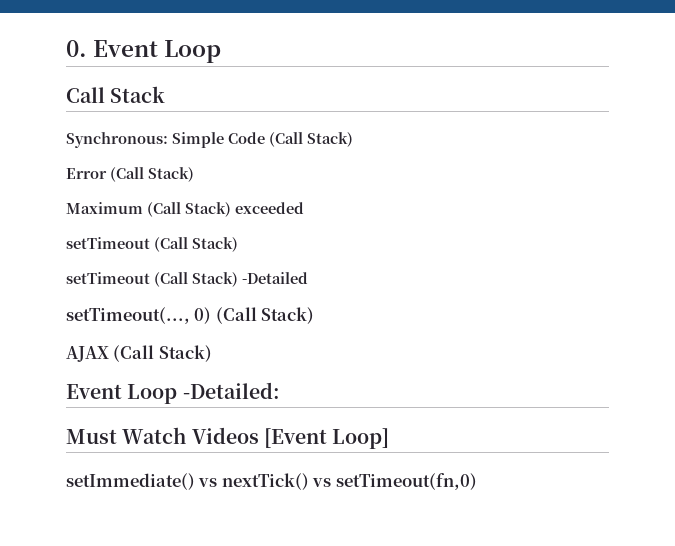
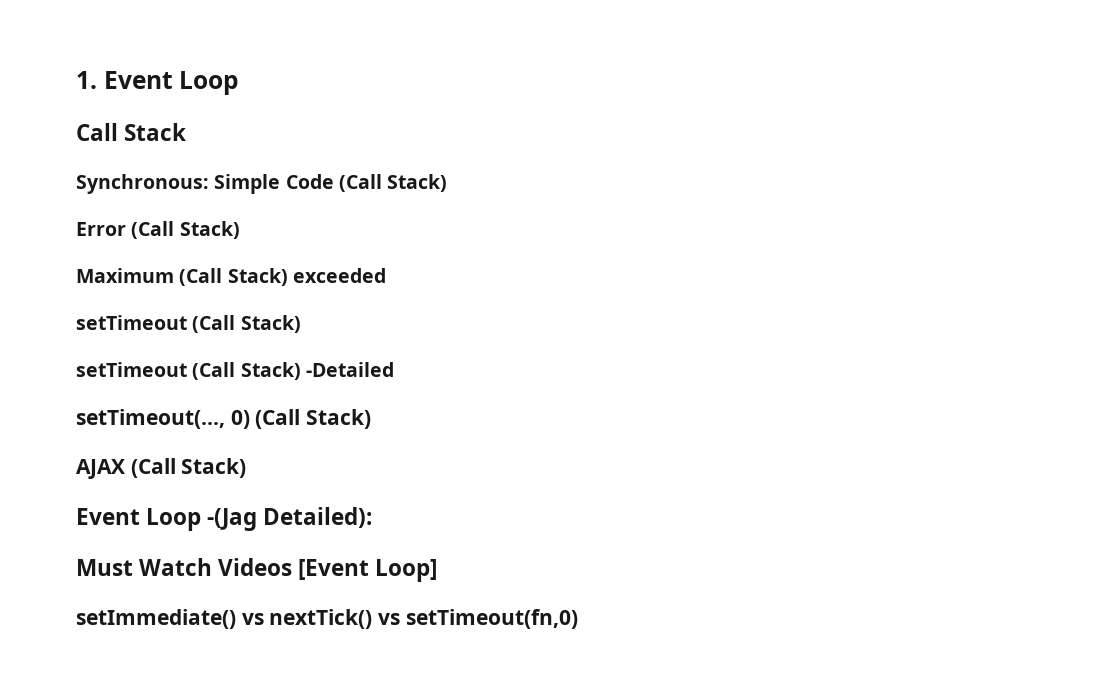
- 0. Event Loop
+ 1. Event Loop
- Event Loop -Detailed:
+ Event Loop -(Jag Detailed):

